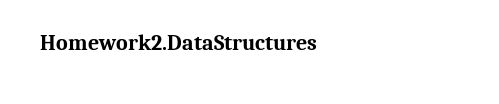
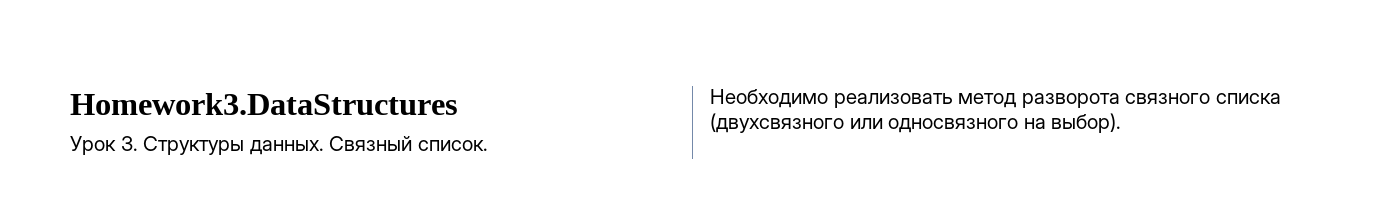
- Homework2.DataStructures
+ Homework3.DataStructures
+ Урок 3. Структуры данных. Связный список.
+ Необходимо реализовать метод разворота связного списка (двухсвязного или односвязного на выбор).

